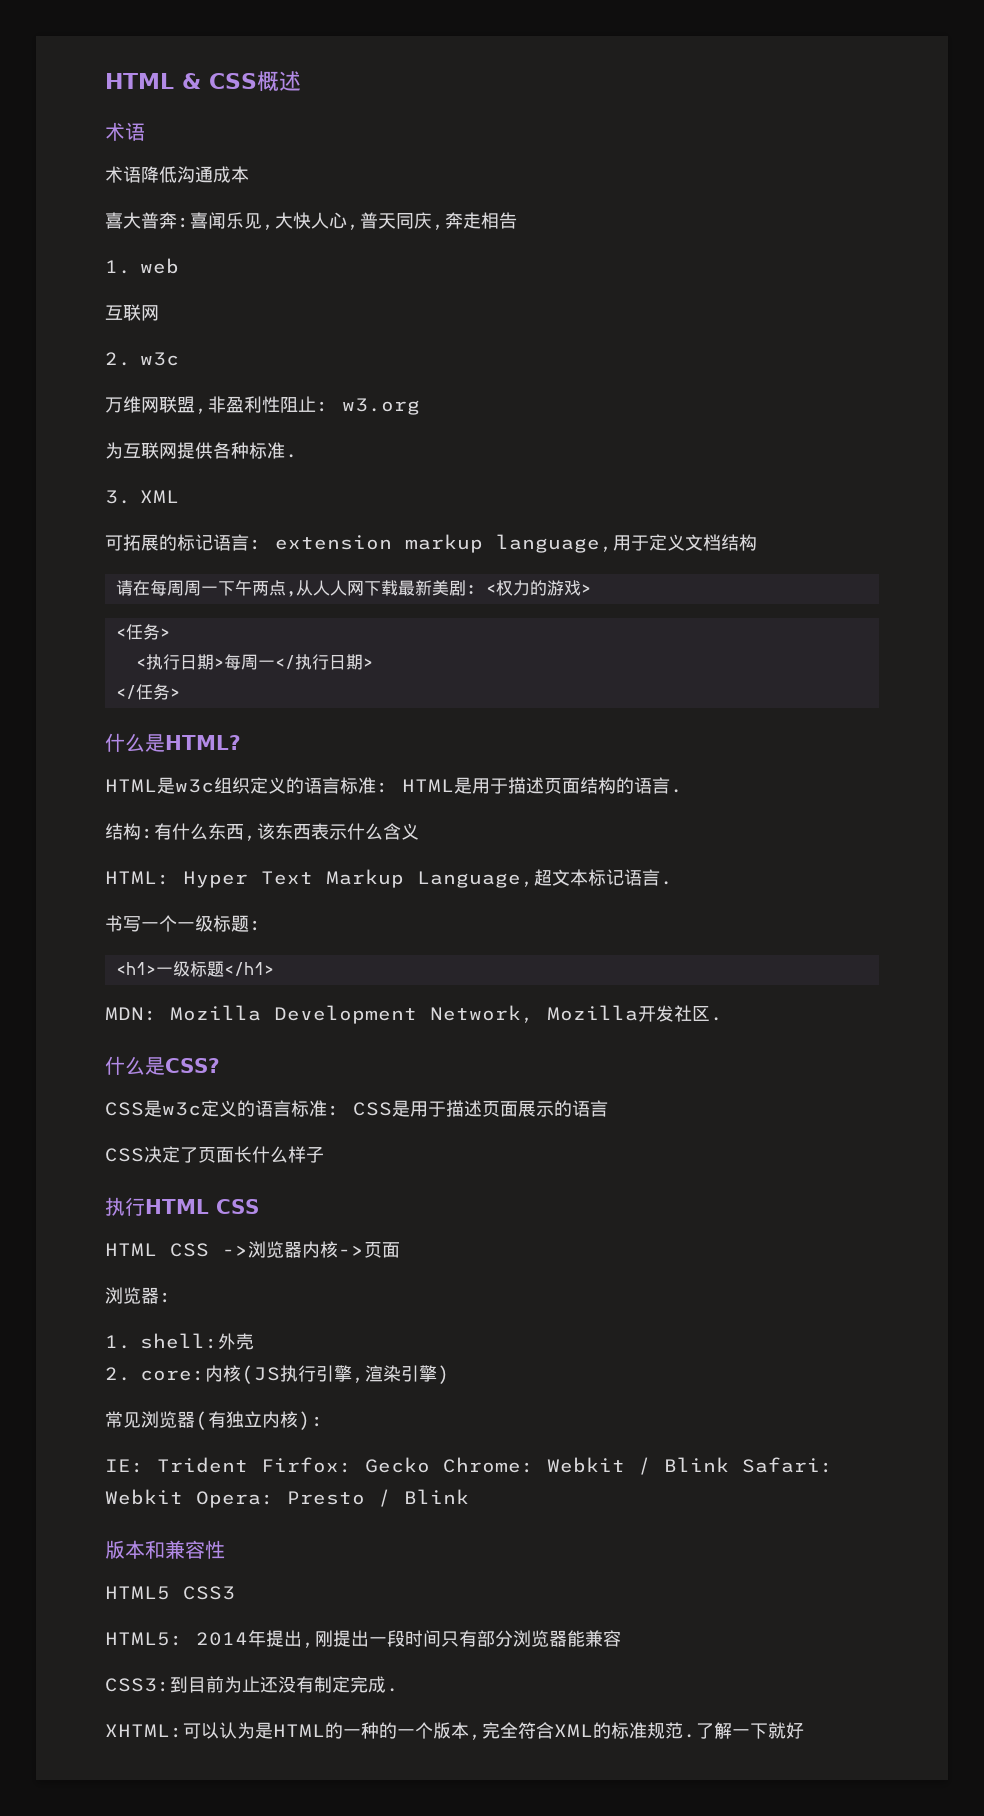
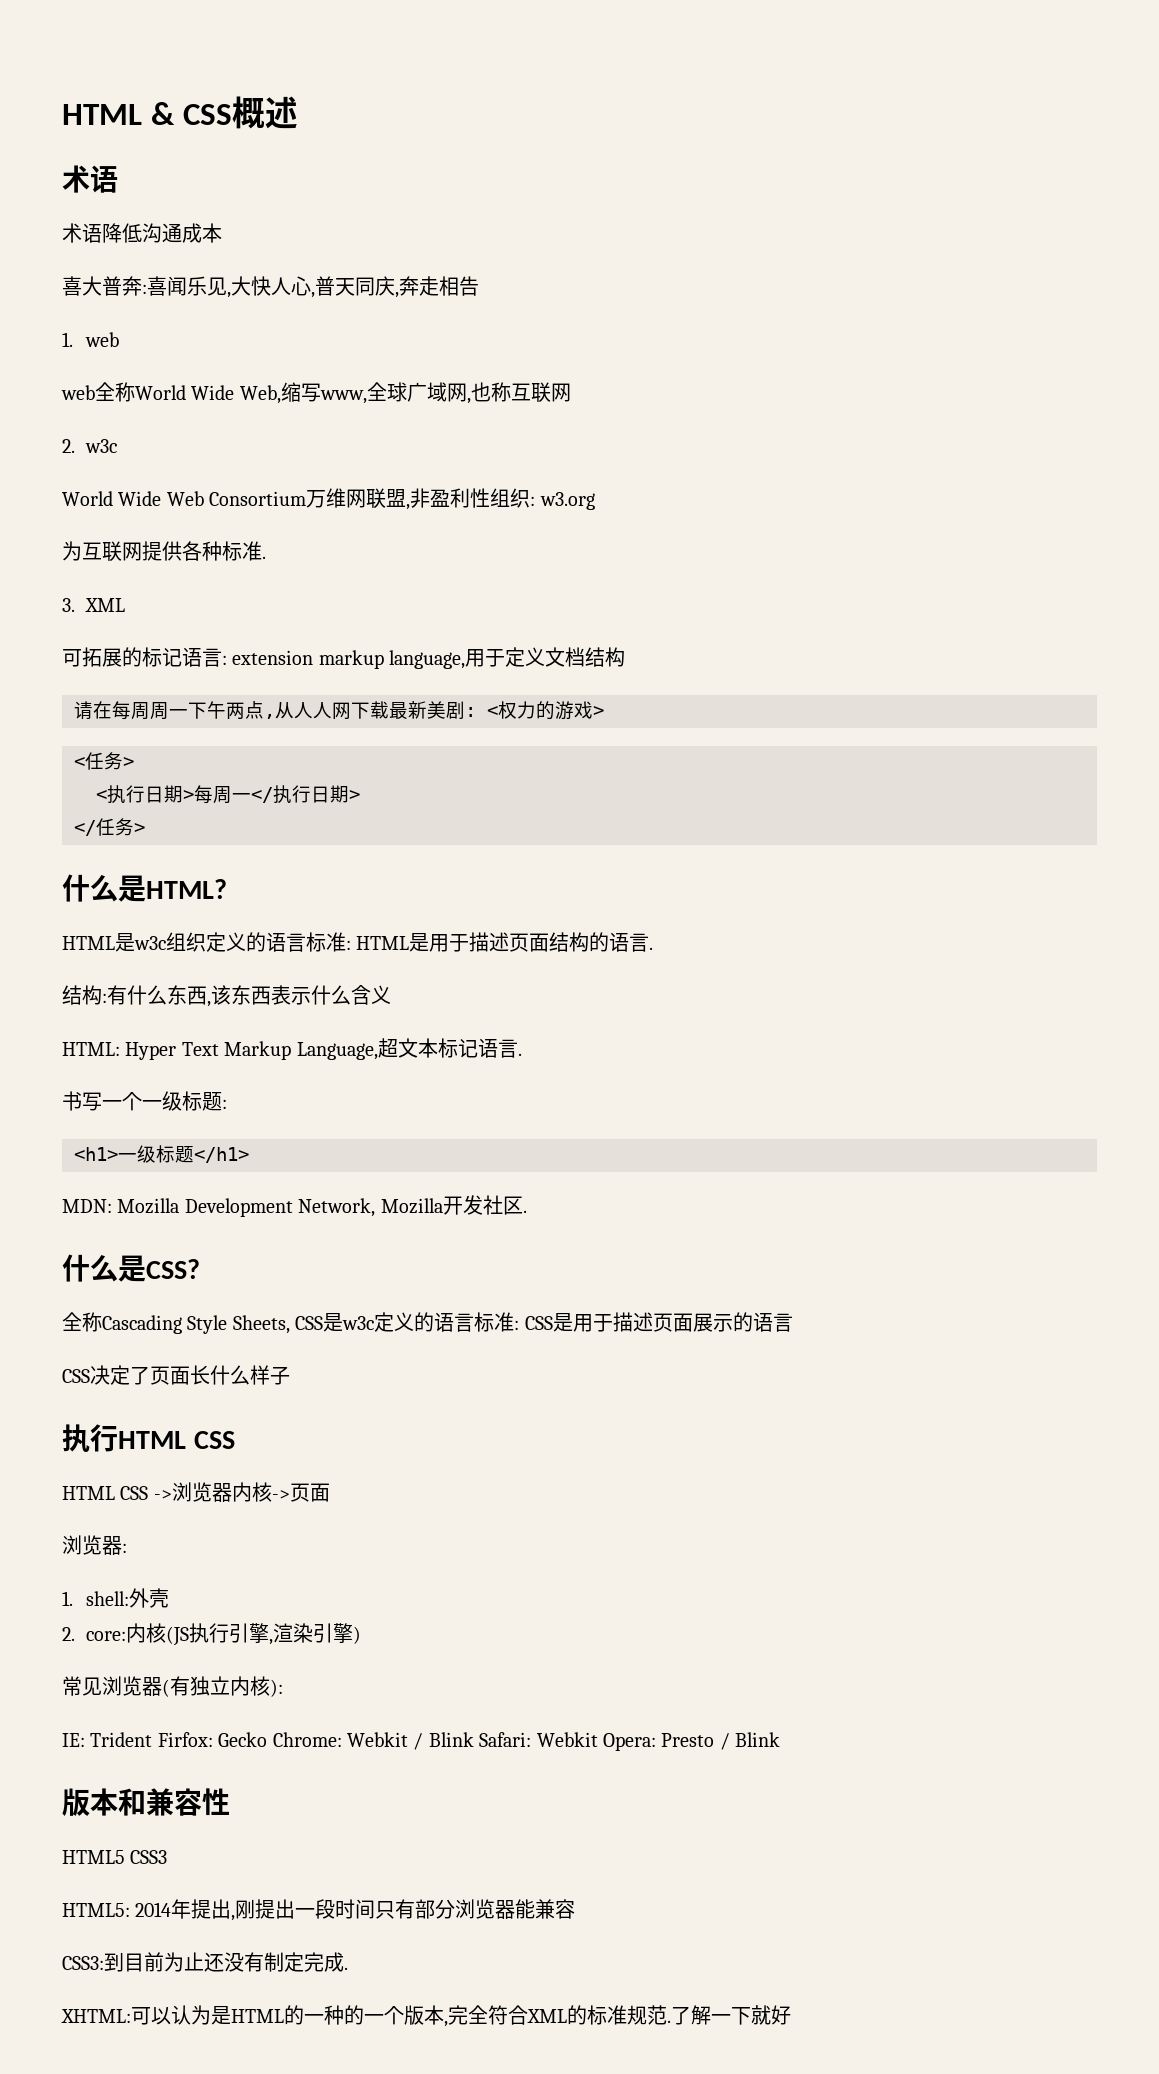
  1. web
- 互联网
+ web全称World Wide Web,缩写www,全球广域网,也称互联网
- 万维网联盟,非盈利性阻止: w3.org
+ World Wide Web Consortium万维网联盟,非盈利性组织: w3.org
- CSS是w3c定义的语言标准: CSS是用于描述页面展示的语言
+ 全称Cascading Style Sheets, CSS是w3c定义的语言标准: CSS是用于描述页面展示的语言

